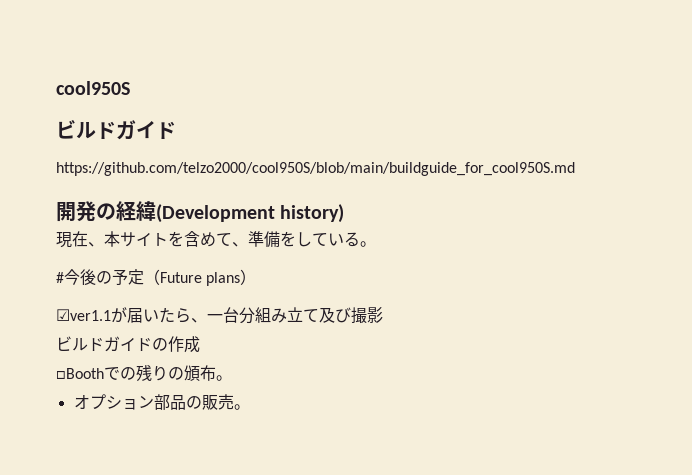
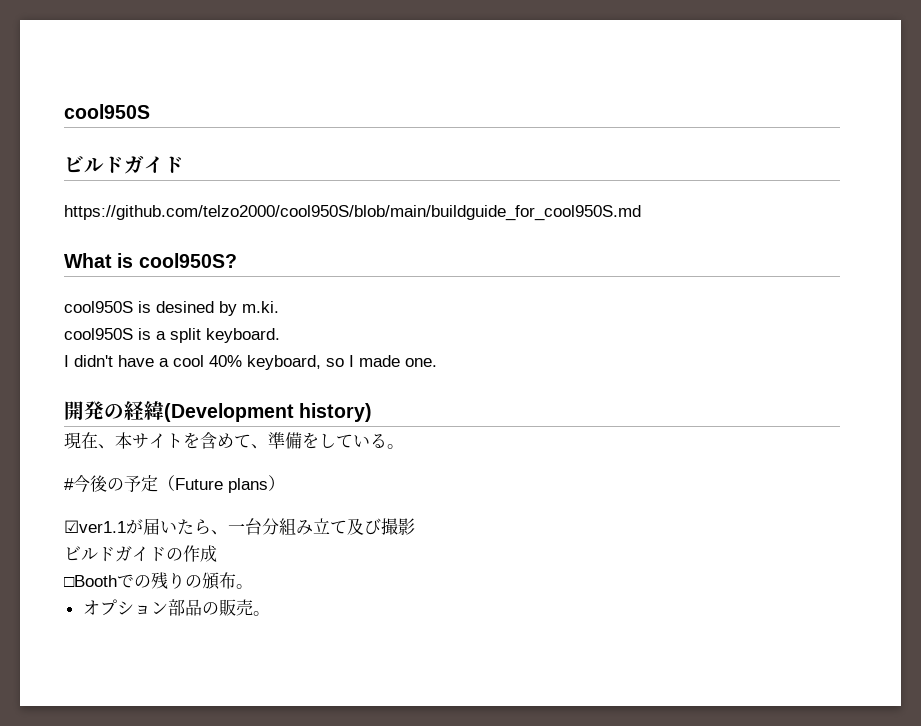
+ What is cool950S?
+ cool950S is desined by m.ki.
+ cool950S is a split keyboard.
+ I didn't have a cool 40% keyboard, so I made one.

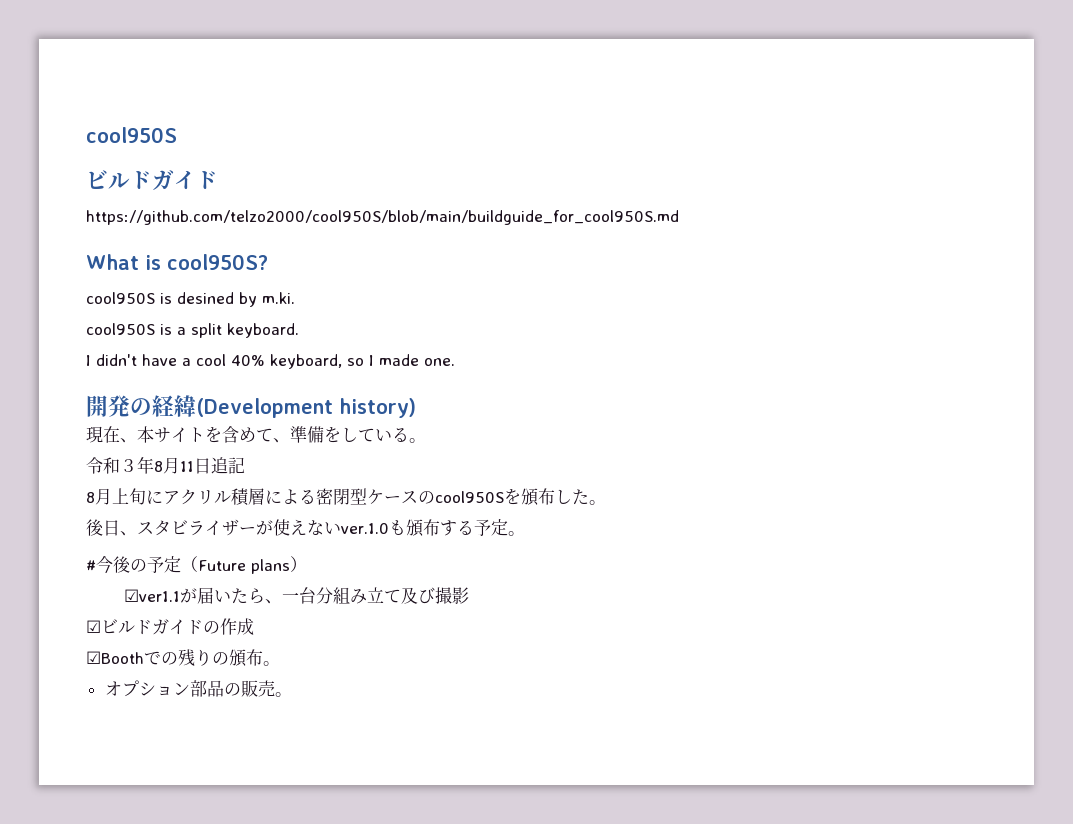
+ 令和３年8月11日追記
+ 8月上旬にアクリル積層による密閉型ケースのcool950Sを頒布した。
+ 後日、スタビライザーが使えないver.1.0も頒布する予定。
- ビルドガイドの作成
+ ☑ビルドガイドの作成
- □Boothでの残りの頒布。
+ ☑Boothでの残りの頒布。

